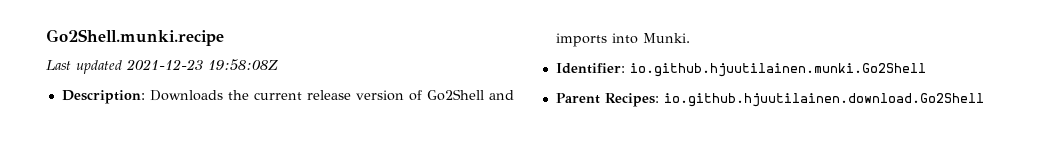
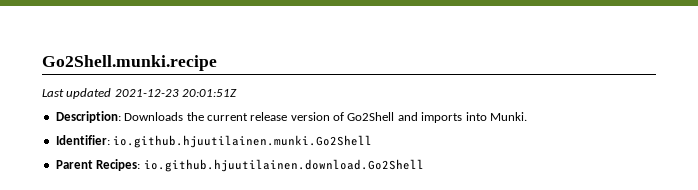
- Last updated 2021-12-23 19:58:08Z
+ Last updated 2021-12-23 20:01:51Z

